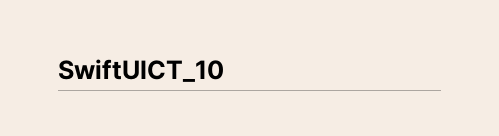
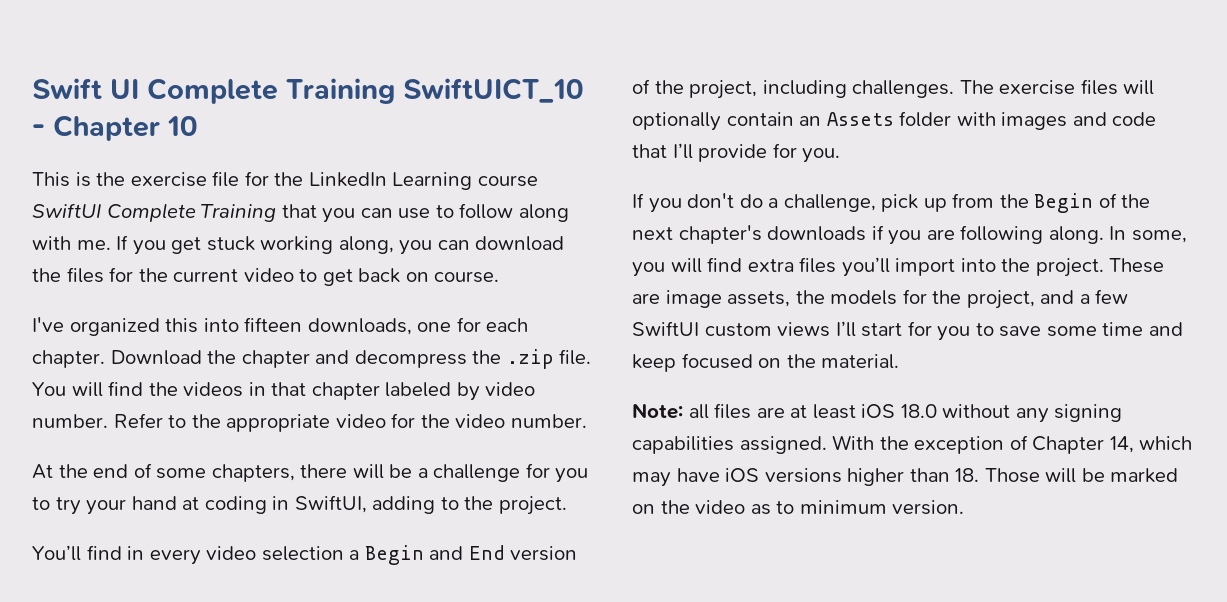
- SwiftUICT_10
+ Swift UI Complete Training SwiftUICT_10 - Chapter 10
+ This is the exercise file for the LinkedIn Learning course SwiftUI Complete Training that you can use to follow along with me. If you get stuck working along, you can download the files for the current video to get back on course.
+ I've organized this into fifteen downloads, one for each chapter. Download the chapter and decompress the .zip file. You will find the videos in that chapter labeled by video number. Refer to the appropriate video for the video number.
+ At the end of some chapters, there will be a challenge for you to try your hand at coding in SwiftUI, adding to the project.
+ You’ll find in every video selection a Begin and End version of the project, including challenges. The exercise files will optionally contain an Assets folder with images and code that I’ll provide for you.
+ If you don't do a challenge, pick up from the Begin of the next chapter's downloads if you are following along. In some, you will find extra files you’ll import into the project. These are image assets, the models for the project, and a few SwiftUI custom views I’ll start for you to save some time and keep focused on the material.
+ Note: all files are at least iOS 18.0 without any signing capabilities assigned. With the exception of Chapter 14, which may have iOS versions higher than 18. Those will be marked on the video as to minimum version.

